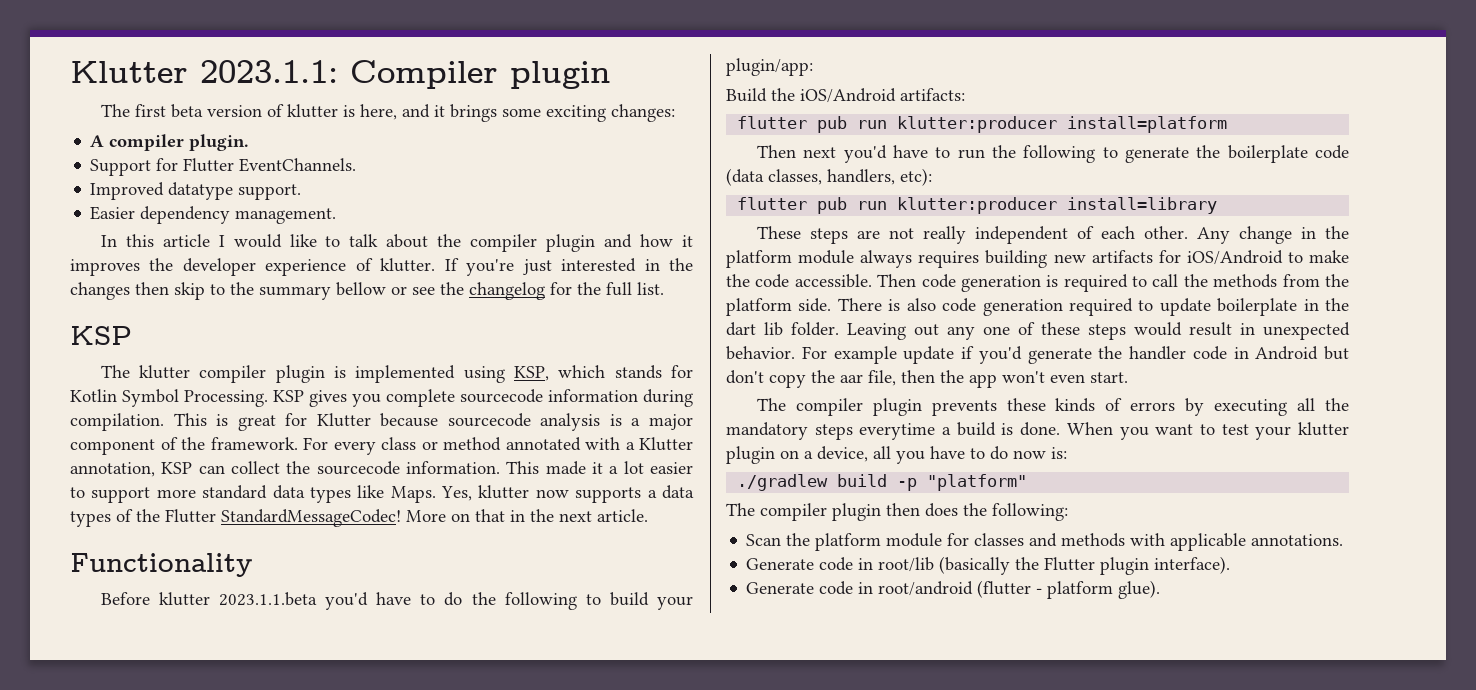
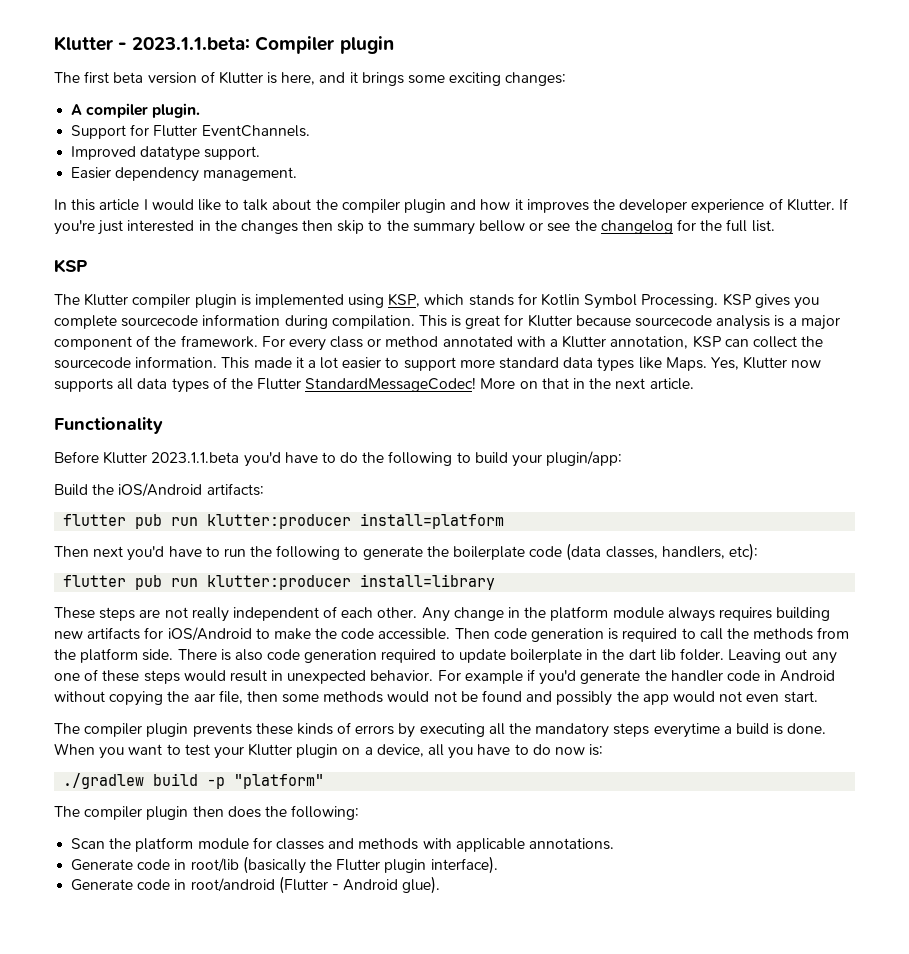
- Klutter 2023.1.1: Compiler plugin
+ Klutter - 2023.1.1.beta: Compiler plugin
- The first beta version of klutter is here, and it brings some exciting changes:
+ The first beta version of Klutter is here, and it brings some exciting changes:
- In this article I would like to talk about the compiler plugin and how it improves the developer experience of klutter.
+ In this article I would like to talk about the compiler plugin and how it improves the developer experience of Klutter.
- The klutter compiler plugin is implemented using KSP, which stands for Kotlin Symbol Processing.
+ The Klutter compiler plugin is implemented using KSP, which stands for Kotlin Symbol Processing.
- Yes, klutter now supports a data types of the Flutter StandardMessageCodec!
+ Yes, Klutter now supports all data types of the Flutter StandardMessageCodec!
- Before klutter 2023.1.1.beta you'd have to do the following to build your plugin/app:
+ Before Klutter 2023.1.1.beta you'd have to do the following to build your plugin/app:
- For example update if you'd generate the handler code in Android but don't copy the aar file, then the app won't even start.
+ For example if you'd generate the handler code in Android without copying the aar file, then some methods would not be found and possibly the app would not even start.
- When you want to test your klutter plugin on a device, all you have to do now is:
+ When you want to test your Klutter plugin on a device, all you have to do now is:
- Generate code in root/android (flutter - platform glue).
+ Generate code in root/android (Flutter - Android glue).

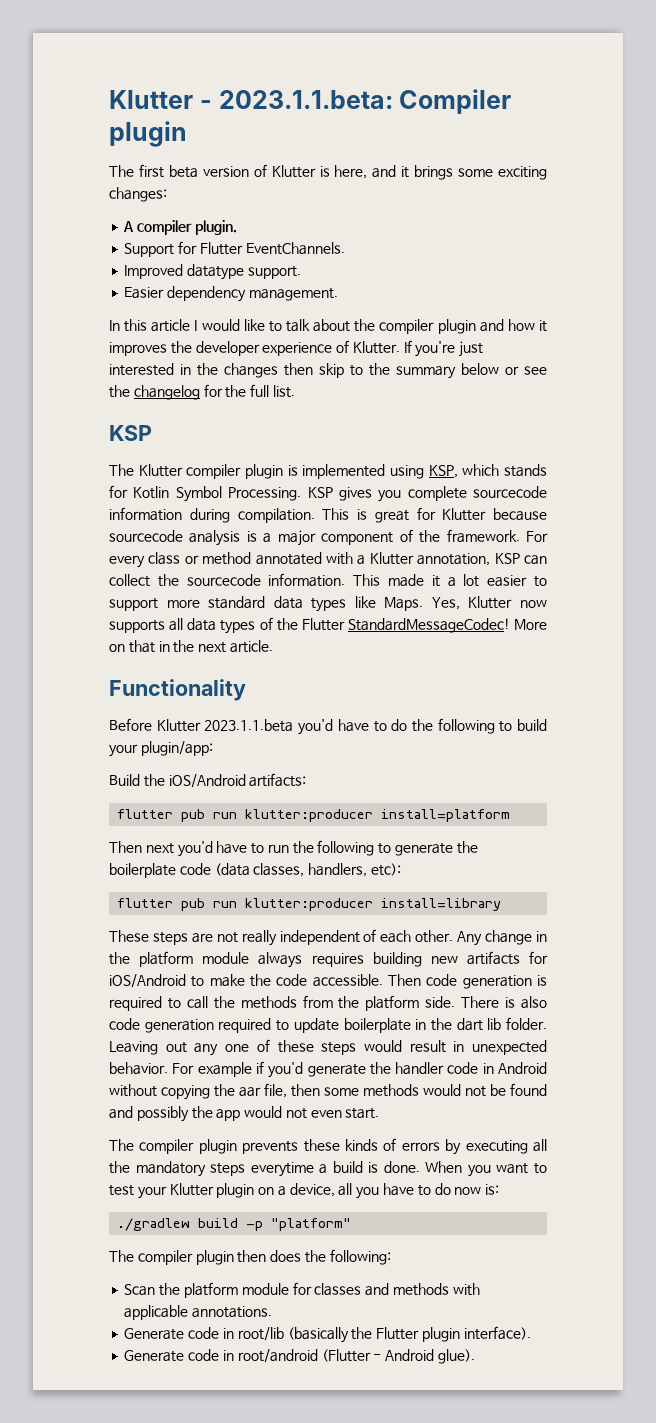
- If you're just interested in the changes then skip to the summary bellow or see the changelog for the full list.
+ If you're just interested in the changes then skip to the summary below or see the changelog for the full list.

